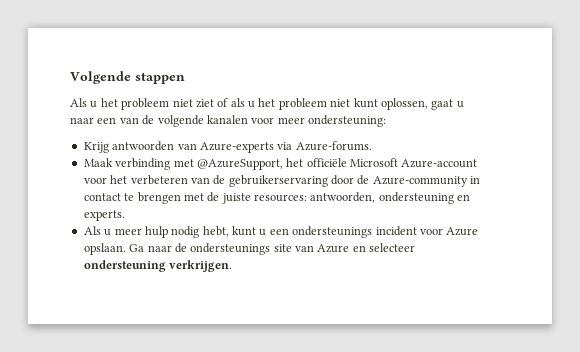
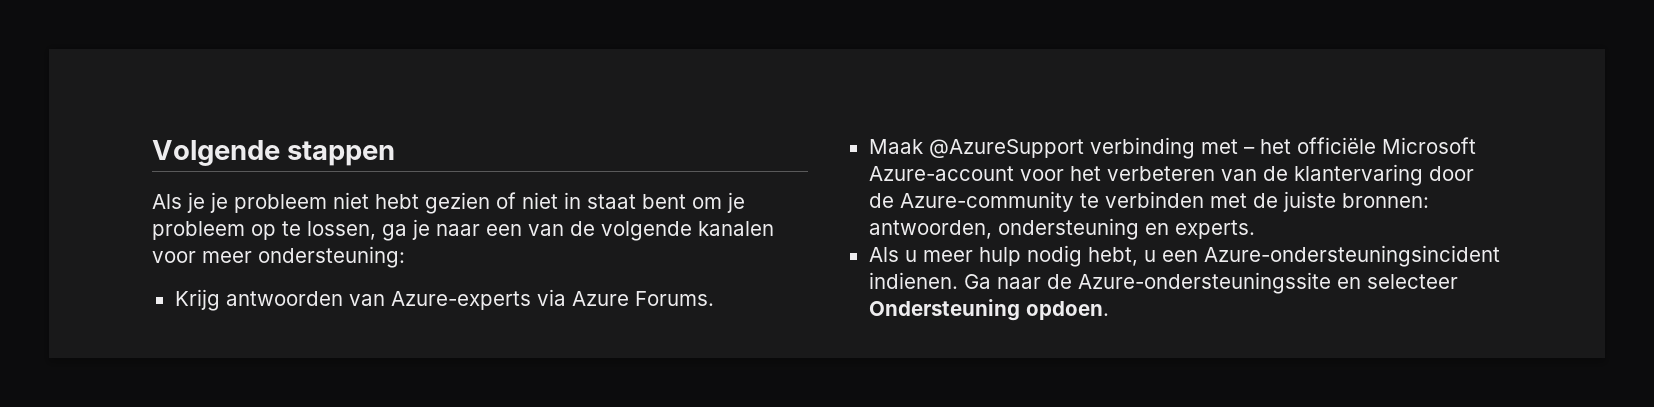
- Als u het probleem niet ziet of als u het probleem niet kunt oplossen, gaat u naar een van de volgende kanalen voor meer ondersteuning:
+ Als je je probleem niet hebt gezien of niet in staat bent om je probleem op te lossen, ga je naar een van de volgende kanalen voor meer ondersteuning:
- Krijg antwoorden van Azure-experts via Azure-forums.
+ Krijg antwoorden van Azure-experts via Azure Forums.
- Maak verbinding met @AzureSupport, het officiële Microsoft Azure-account voor het verbeteren van de gebruikerservaring door de Azure-community in contact te brengen met de juiste resources: antwoorden, ondersteuning en experts.
+ Maak @AzureSupport verbinding met – het officiële Microsoft Azure-account voor het verbeteren van de klantervaring door de Azure-community te verbinden met de juiste bronnen: antwoorden, ondersteuning en experts.
- Als u meer hulp nodig hebt, kunt u een ondersteunings incident voor Azure opslaan. Ga naar de ondersteunings site van Azure en selecteer ondersteuning verkrijgen.
+ Als u meer hulp nodig hebt, u een Azure-ondersteuningsincident indienen. Ga naar de Azure-ondersteuningssite en selecteer Ondersteuning opdoen.

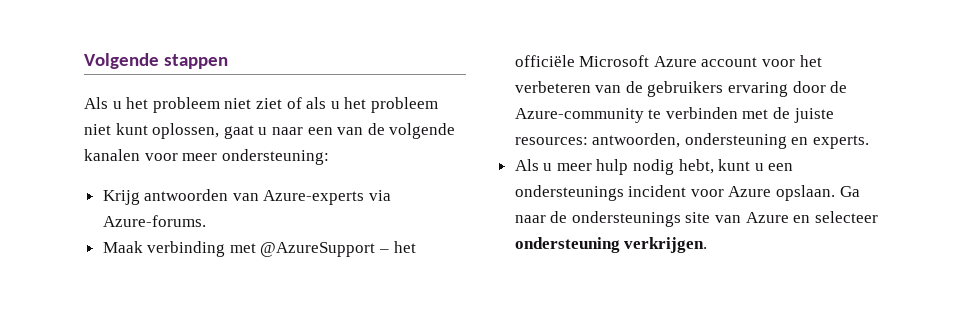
- Als je je probleem niet hebt gezien of niet in staat bent om je probleem op te lossen, ga je naar een van de volgende kanalen voor meer ondersteuning:
+ Als u het probleem niet ziet of als u het probleem niet kunt oplossen, gaat u naar een van de volgende kanalen voor meer ondersteuning:
- Krijg antwoorden van Azure-experts via Azure Forums.
+ Krijg antwoorden van Azure-experts via Azure-forums.
- Maak @AzureSupport verbinding met – het officiële Microsoft Azure-account voor het verbeteren van de klantervaring door de Azure-community te verbinden met de juiste bronnen: antwoorden, ondersteuning en experts.
+ Maak verbinding met @AzureSupport – het officiële Microsoft Azure account voor het verbeteren van de gebruikers ervaring door de Azure-community te verbinden met de juiste resources: antwoorden, ondersteuning en experts.
- Als u meer hulp nodig hebt, u een Azure-ondersteuningsincident indienen. Ga naar de Azure-ondersteuningssite en selecteer Ondersteuning opdoen.
+ Als u meer hulp nodig hebt, kunt u een ondersteunings incident voor Azure opslaan. Ga naar de ondersteunings site van Azure en selecteer ondersteuning verkrijgen.

